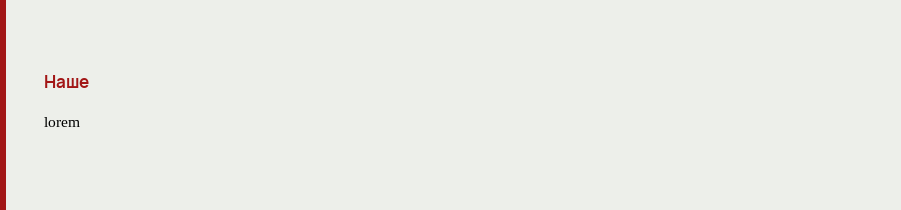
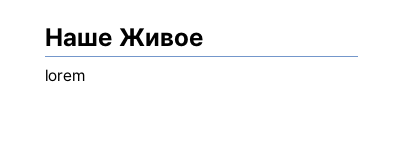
- Наше
+ Наше Живое

